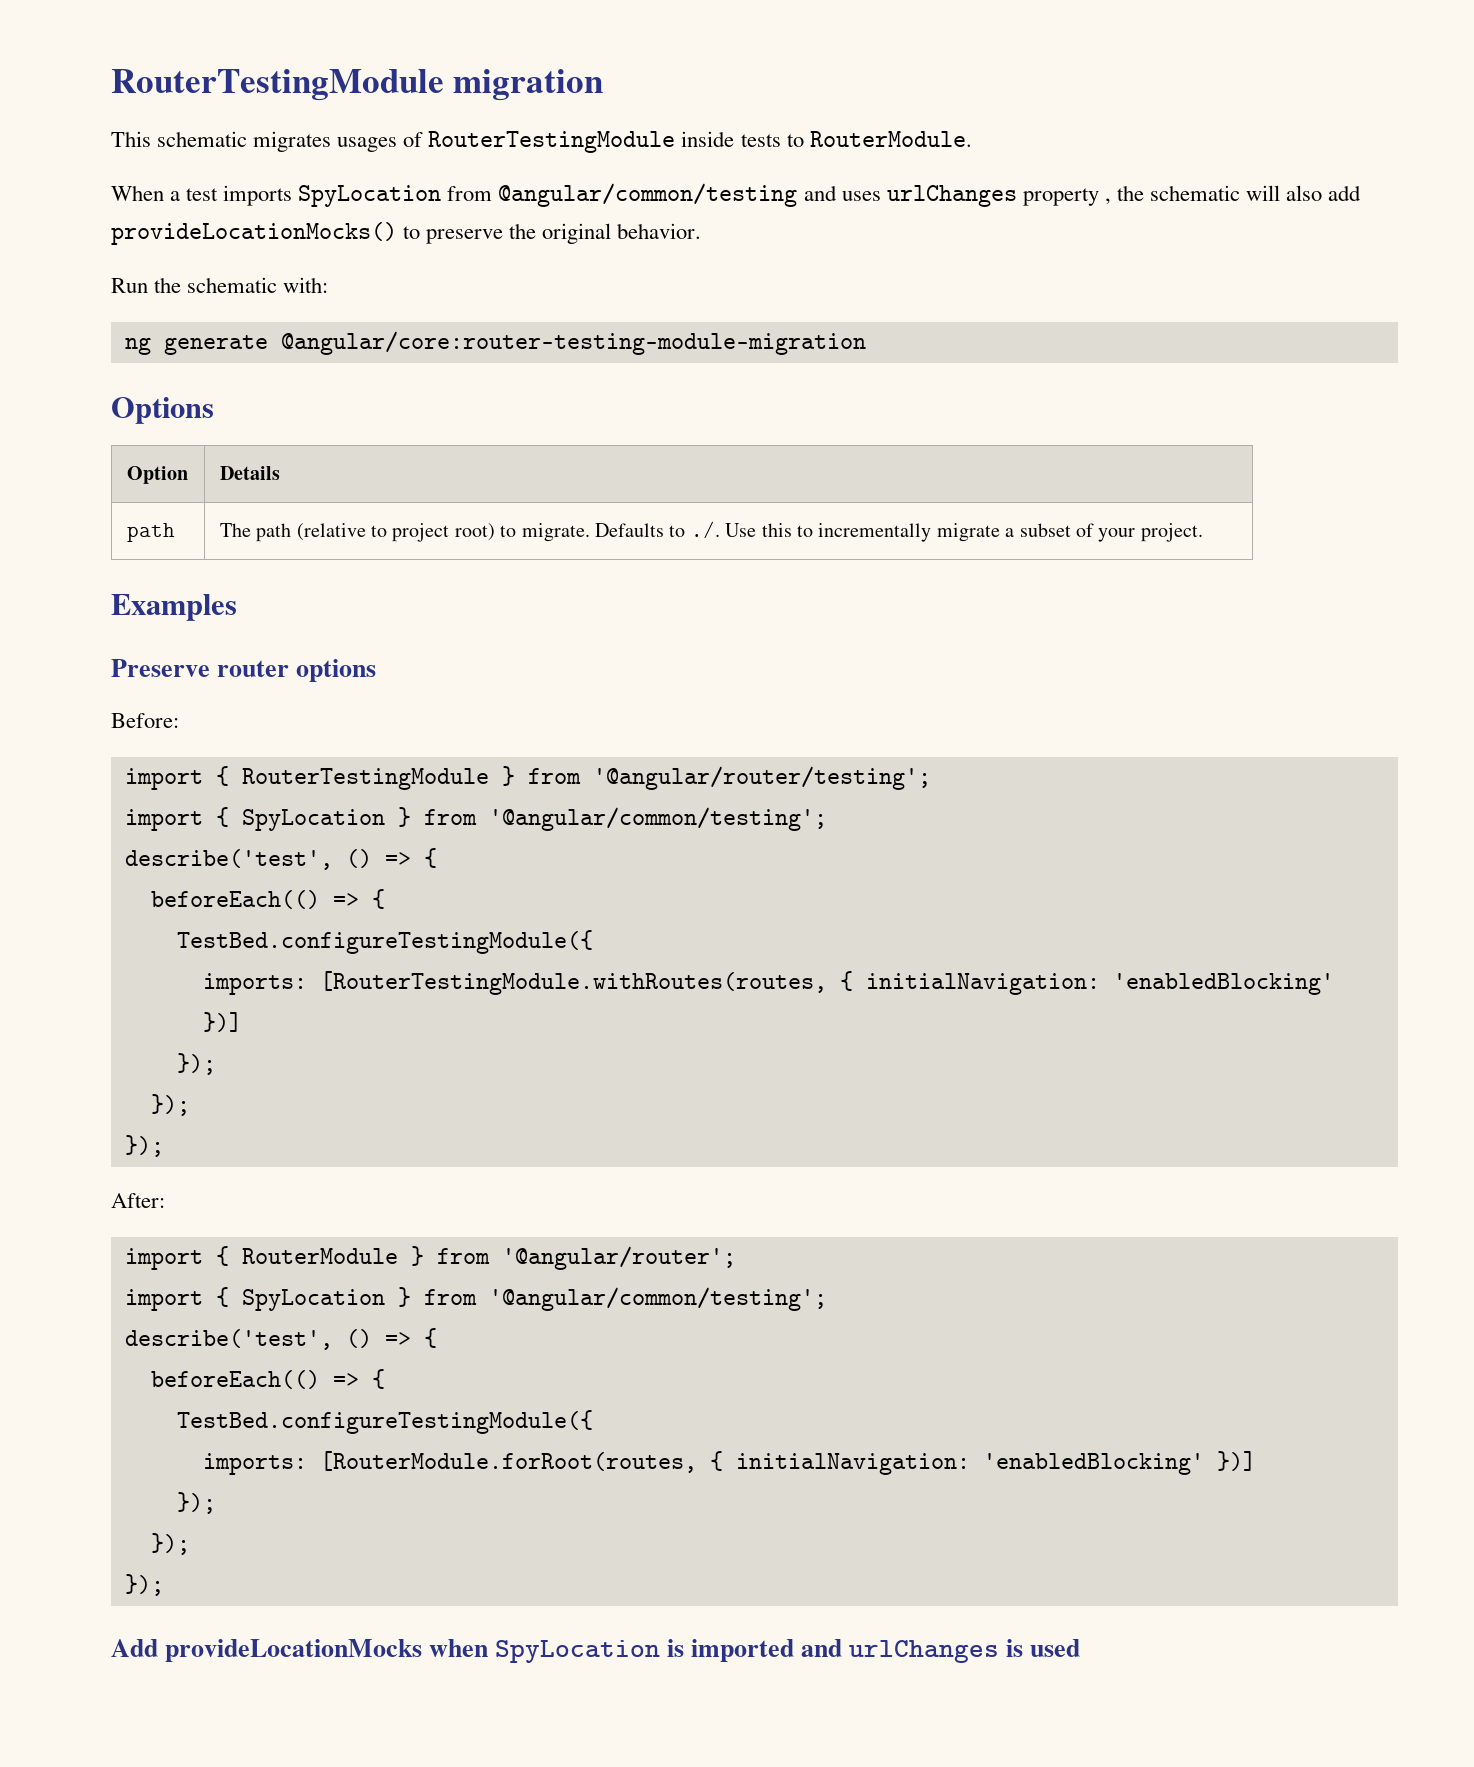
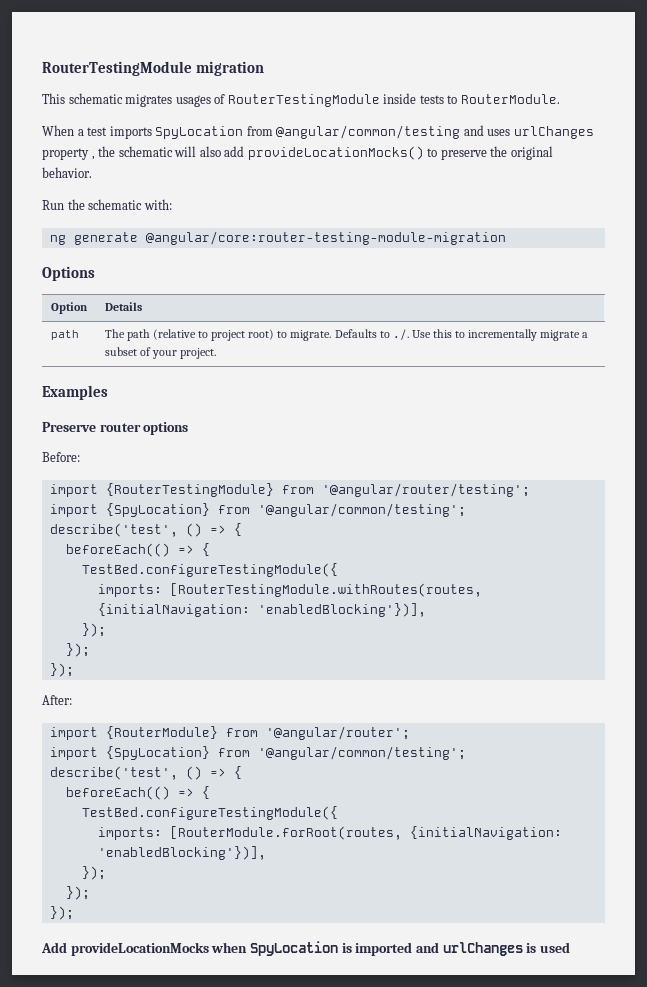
- import { RouterTestingModule } from '@angular/router/testing';
- import { SpyLocation } from '@angular/common/testing';
+ import {RouterTestingModule} from '@angular/router/testing';
+ import {SpyLocation} from '@angular/common/testing';
- imports: [RouterTestingModule.withRoutes(routes, { initialNavigation: 'enabledBlocking' })]
+ imports: [RouterTestingModule.withRoutes(routes, {initialNavigation: 'enabledBlocking'})],
- import { RouterModule } from '@angular/router';
- import { SpyLocation } from '@angular/common/testing';
+ import {RouterModule} from '@angular/router';
+ import {SpyLocation} from '@angular/common/testing';
- imports: [RouterModule.forRoot(routes, { initialNavigation: 'enabledBlocking' })]
+ imports: [RouterModule.forRoot(routes, {initialNavigation: 'enabledBlocking'})],

